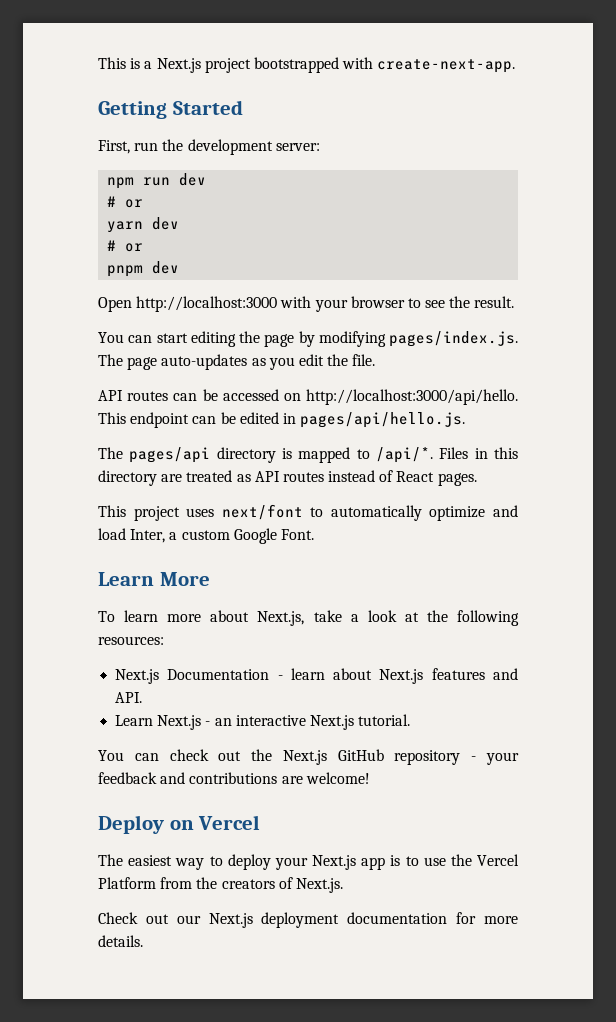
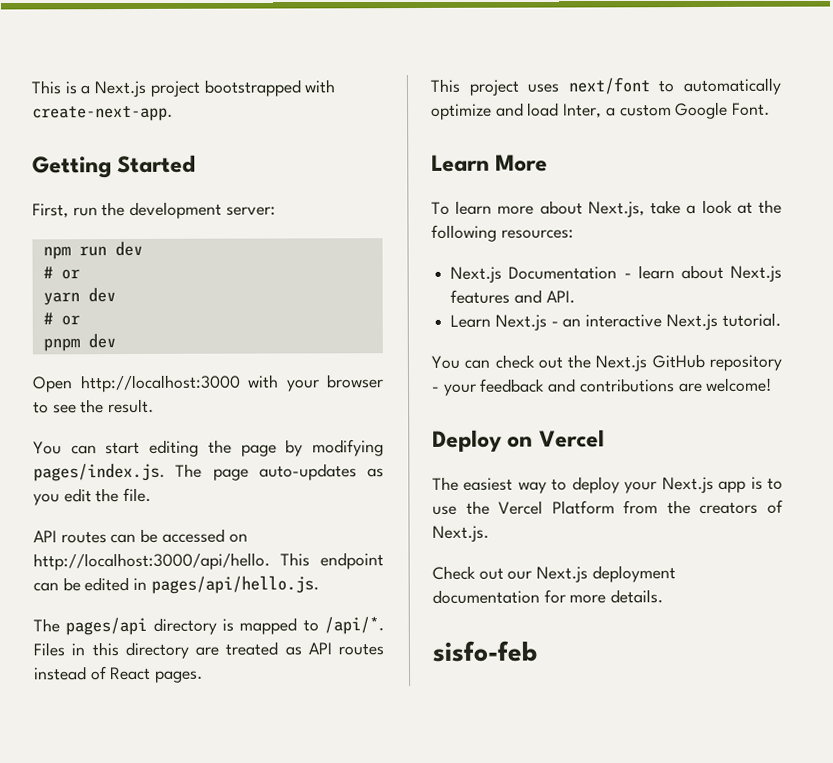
+ sisfo-feb

